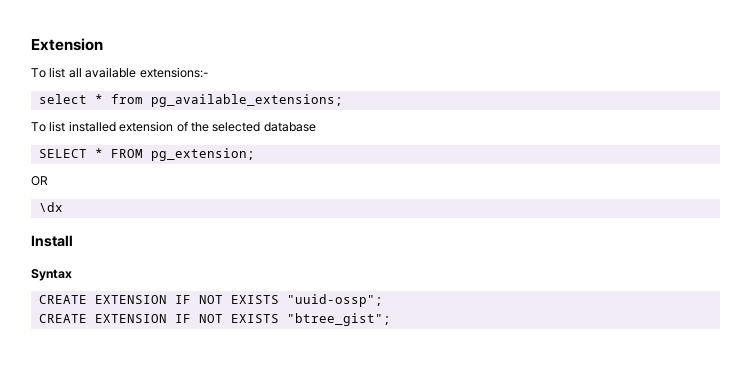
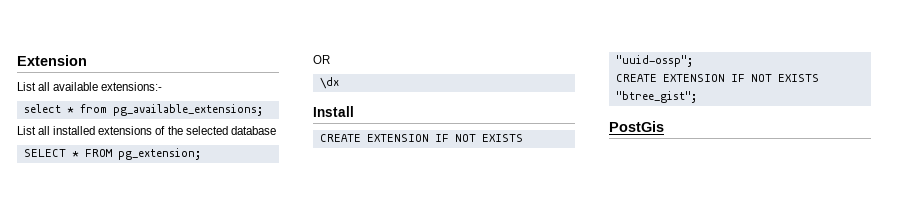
- To list all available extensions:-
+ List all available extensions:-
- To list installed extension of the selected database
+ List all installed extensions of the selected database
- Syntax
+ PostGis

